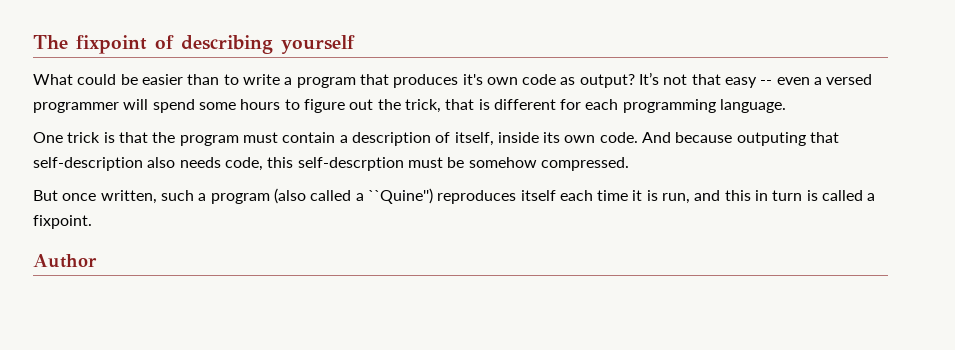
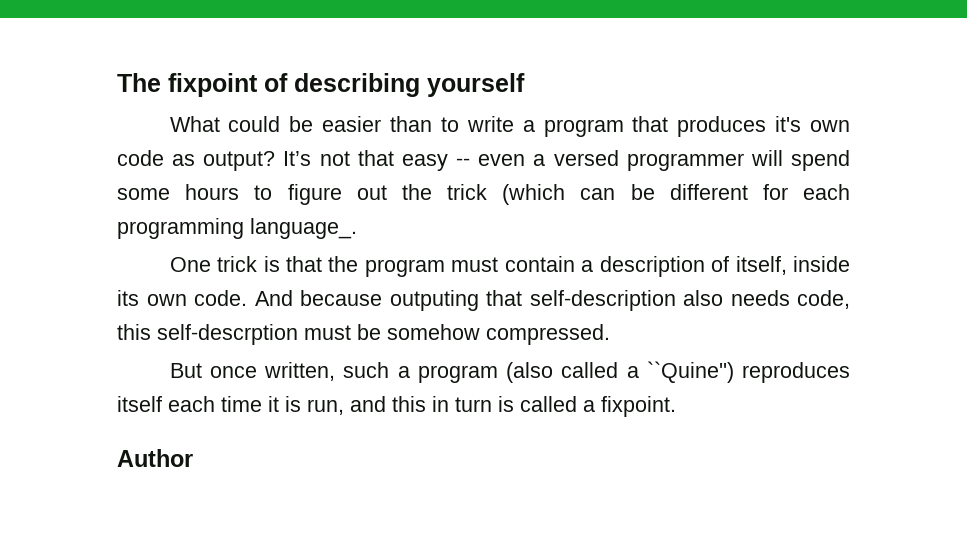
- It’s not that easy -- even a versed programmer will spend some hours to figure out the trick, that is different for each programming language.
+ It’s not that easy -- even a versed programmer will spend some hours to figure out the trick (which can be different for each programming language_.

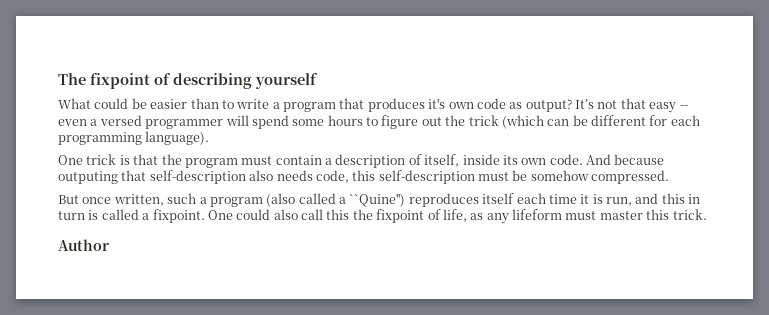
- It’s not that easy -- even a versed programmer will spend some hours to figure out the trick (which can be different for each programming language_.
+ It’s not that easy -- even a versed programmer will spend some hours to figure out the trick (which can be different for each programming language).
- And because outputing that self-description also needs code, this self-descrption must be somehow compressed.
+ And because outputing that self-description also needs code, this self-description must be somehow compressed.
+ One could also call this the fixpoint of life, as any lifeform must master this trick.

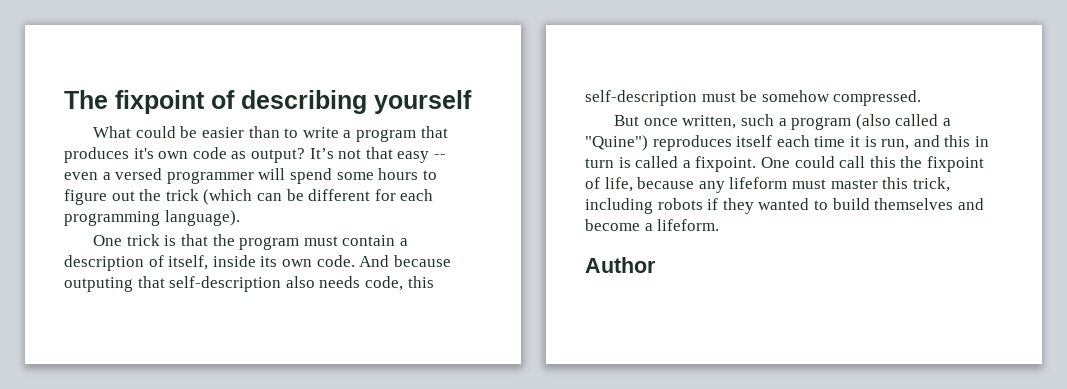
- But once written, such a program (also called a ``Quine'') reproduces itself each time it is run, and this in turn is called a fixpoint.
+ But once written, such a program (also called a "Quine") reproduces itself each time it is run, and this in turn is called a fixpoint.
- One could also call this the fixpoint of life, as any lifeform must master this trick.
+ One could call this the fixpoint of life, because any lifeform must master this trick, including robots if they wanted to build themselves and become a lifeform.

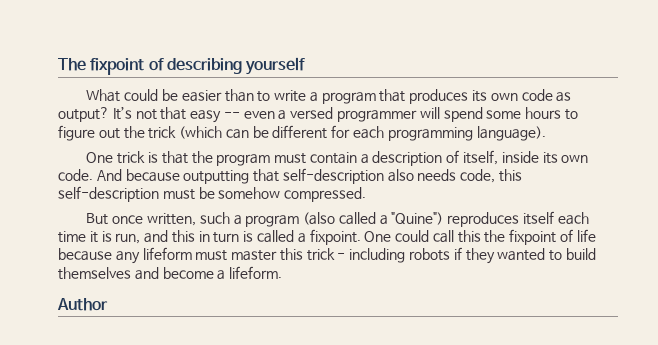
- What could be easier than to write a program that produces it's own code as output?
+ What could be easier than to write a program that produces its own code as output?
- And because outputing that self-description also needs code, this self-description must be somehow compressed.
+ And because outputting that self-description also needs code, this self-description must be somehow compressed.
- One could call this the fixpoint of life, because any lifeform must master this trick, including robots if they wanted to build themselves and become a lifeform.
+ One could call this the fixpoint of life because any lifeform must master this trick - including robots if they wanted to build themselves and become a lifeform.

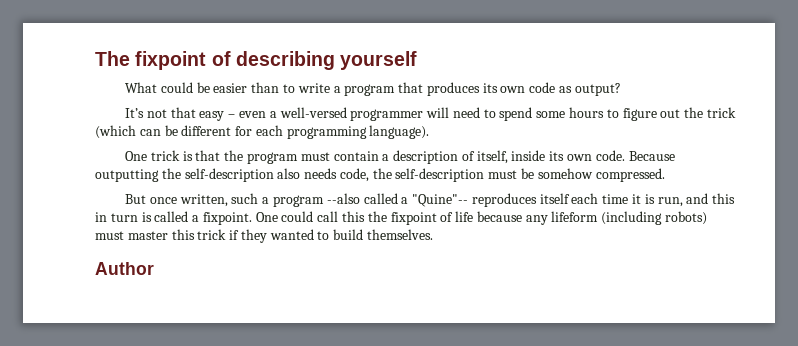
- What could be easier than to write a program that produces its own code as output? It’s not that easy -- even a versed programmer will spend some hours to figure out the trick (which can be different for each programming language).
+ What could be easier than to write a program that produces its own code as output?
+ It’s not that easy – even a well-versed programmer will need to spend some hours to figure out the trick (which can be different for each programming language).
- And because outputting that self-description also needs code, this self-description must be somehow compressed.
+ Because outputting the self-description also needs code, the self-description must be somehow compressed.
- But once written, such a program (also called a "Quine") reproduces itself each time it is run, and this in turn is called a fixpoint.
+ But once written, such a program --also called a "Quine"-- reproduces itself each time it is run, and this in turn is called a fixpoint.
- One could call this the fixpoint of life because any lifeform must master this trick - including robots if they wanted to build themselves and become a lifeform.
+ One could call this the fixpoint of life because any lifeform (including robots) must master this trick if they wanted to build themselves.

